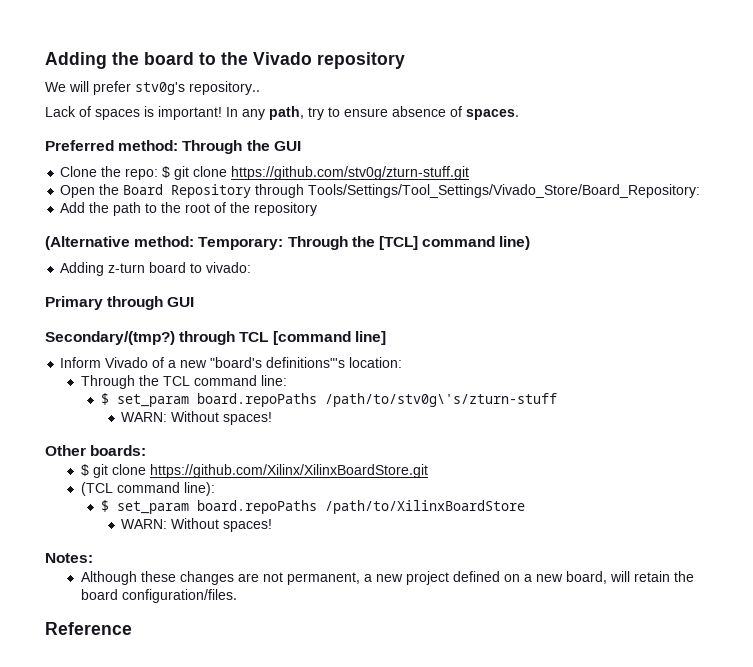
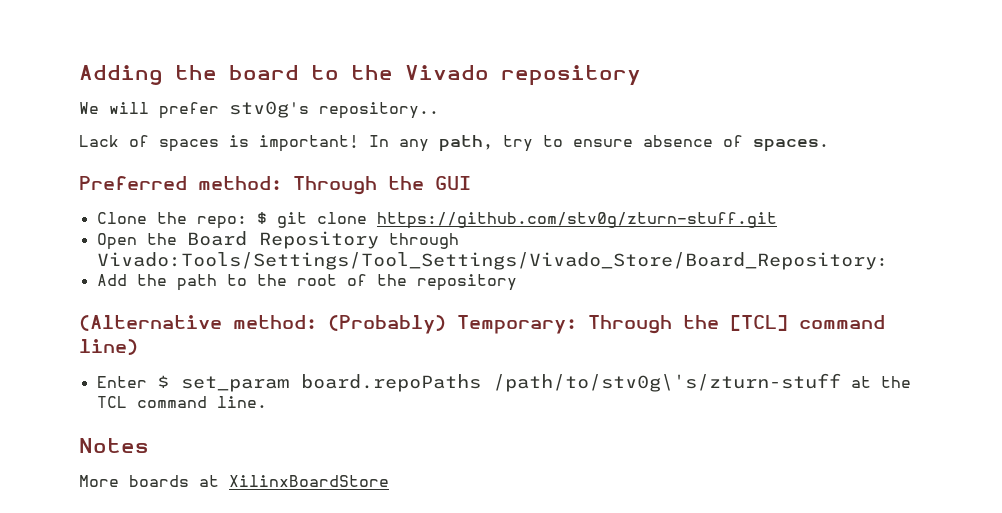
- Open the Board Repository through Tools/Settings/Tool_Settings/Vivado_Store/Board_Repository:
+ Open the Board Repository through Vivado:Tools/Settings/Tool_Settings/Vivado_Store/Board_Repository:
- (Alternative method: Temporary: Through the [TCL] command line)
+ (Alternative method: (Probably) Temporary: Through the [TCL] command line)
- Adding z-turn board to vivado:
- Primary through GUI
- Secondary/(tmp?) through TCL [command line]
- Inform Vivado of a new "board's definitions"'s location:
- Through the TCL command line:
- $ set_param board.repoPaths /path/to/stv0g\'s/zturn-stuff
- WARN: Without spaces!
- Other boards:
- $ git clone https://github.com/Xilinx/XilinxBoardStore.git
- (TCL command line):
- $ set_param board.repoPaths /path/to/XilinxBoardStore
- WARN: Without spaces!
- Notes:
- Although these changes are not permanent, a new project defined on a new board, will retain the board configuration/files.
- Reference
+ Enter $ set_param board.repoPaths /path/to/stv0g\'s/zturn-stuff at the TCL command line.
+ Notes
+ More boards at XilinxBoardStore

